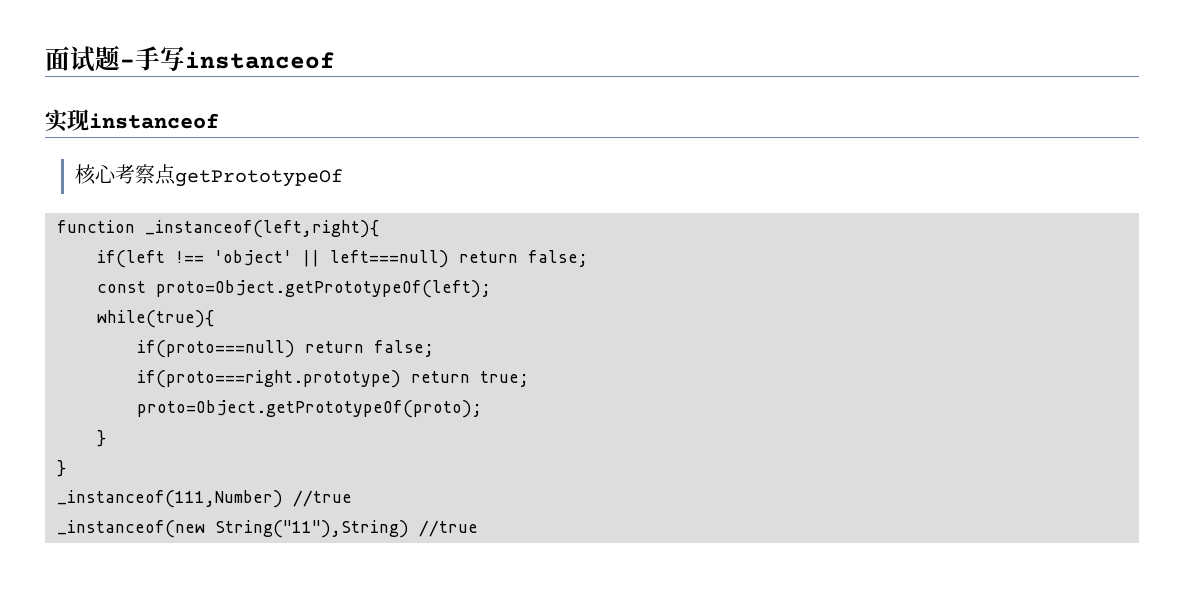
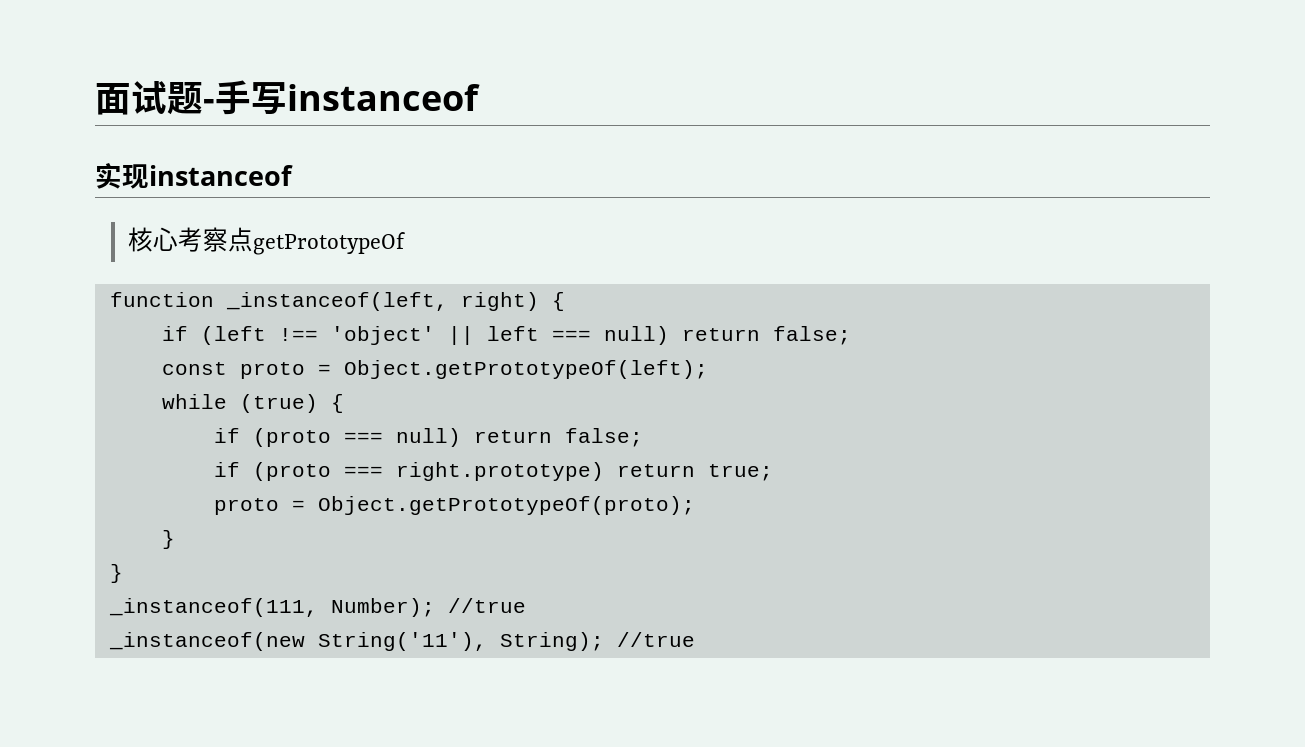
- function _instanceof(left,right){
- if(left !== 'object' || left===null) return false;
- const proto=Object.getPrototypeOf(left);
- while(true){
- if(proto===null) return false;
- if(proto===right.prototype) return true;
+ function _instanceof(left, right) {
+ if (left !== 'object' || left === null) return false;
+ const proto = Object.getPrototypeOf(left);
+ while (true) {
+ if (proto === null) return false;
+ if (proto === right.prototype) return true;
- proto=Object.getPrototypeOf(proto);
+ proto = Object.getPrototypeOf(proto);
- _instanceof(111,Number) //true
+ _instanceof(111, Number); //true
- _instanceof(new String("11"),String) //true
+ _instanceof(new String('11'), String); //true

